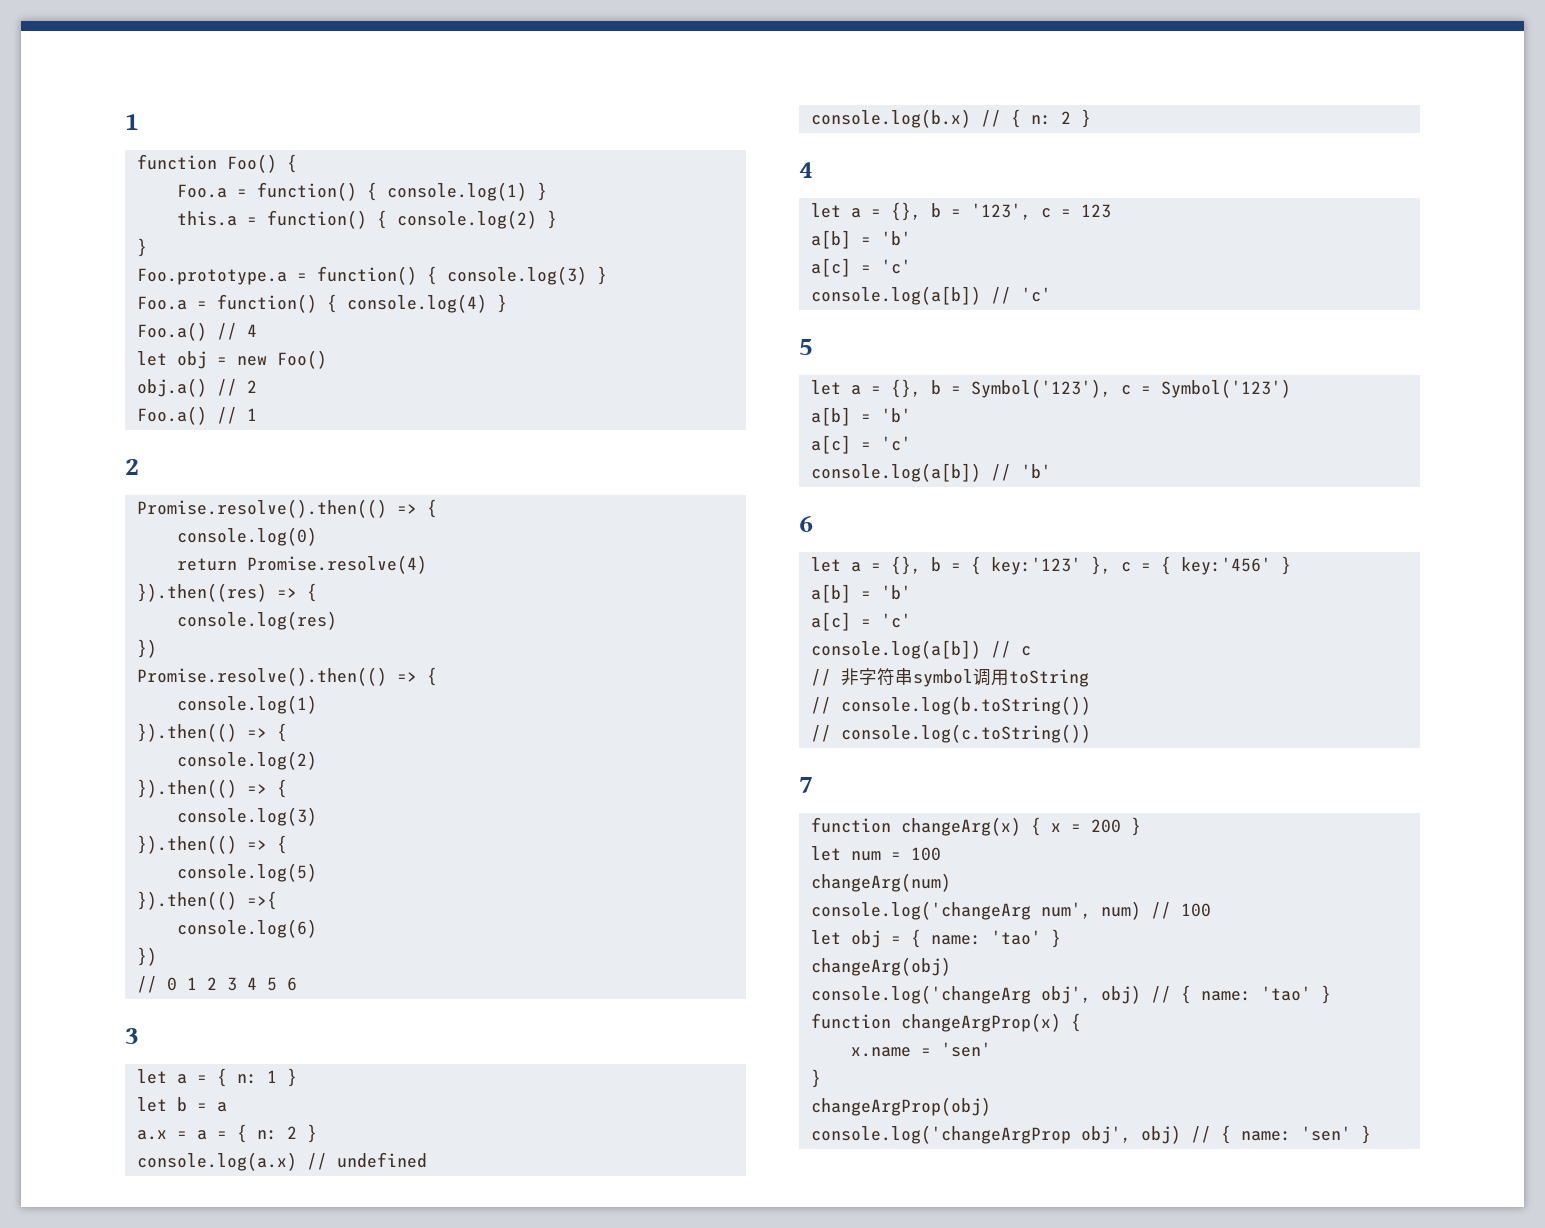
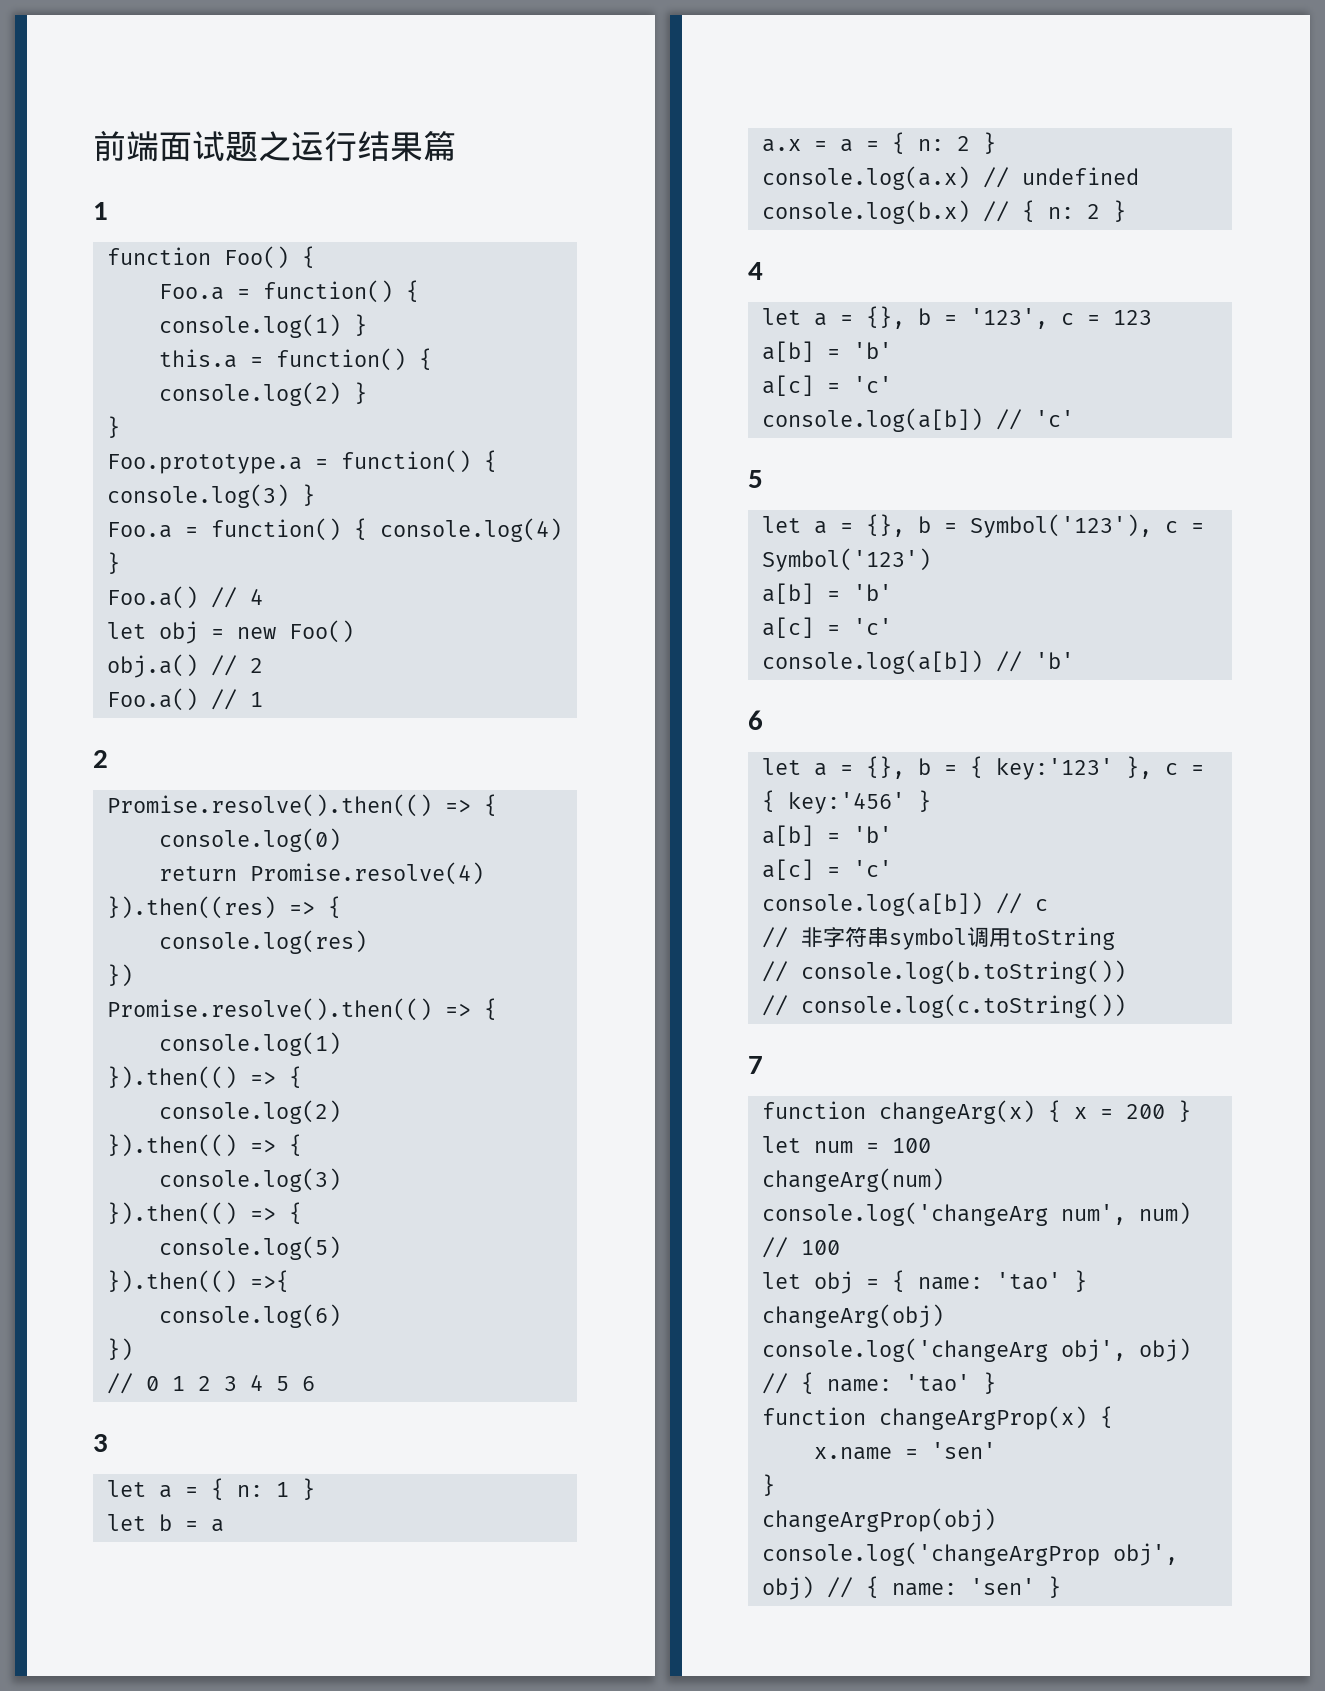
+ 前端面试题之运行结果篇

